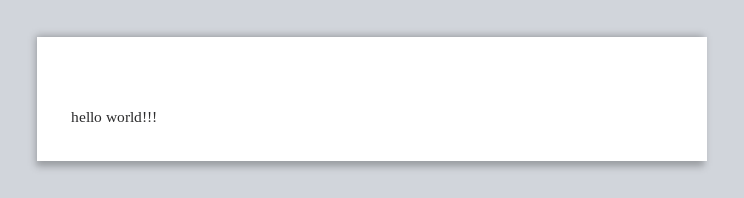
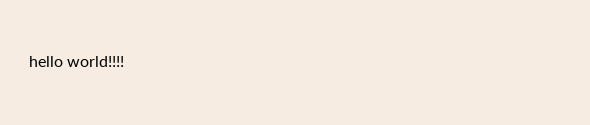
- hello world!!!
+ hello world!!!!

